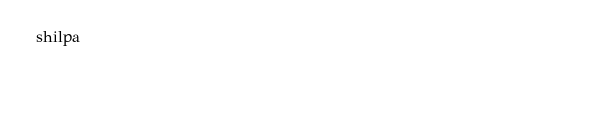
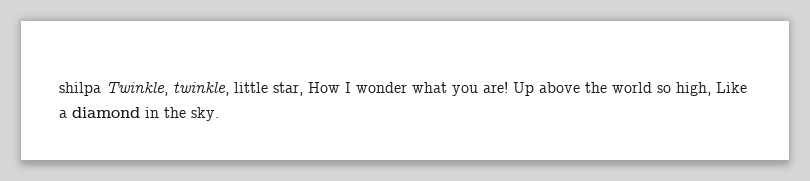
- shilpa
+ shilpa Twinkle, twinkle, little star, How I wonder what you are! Up above the world so high, Like a diamond in the sky.

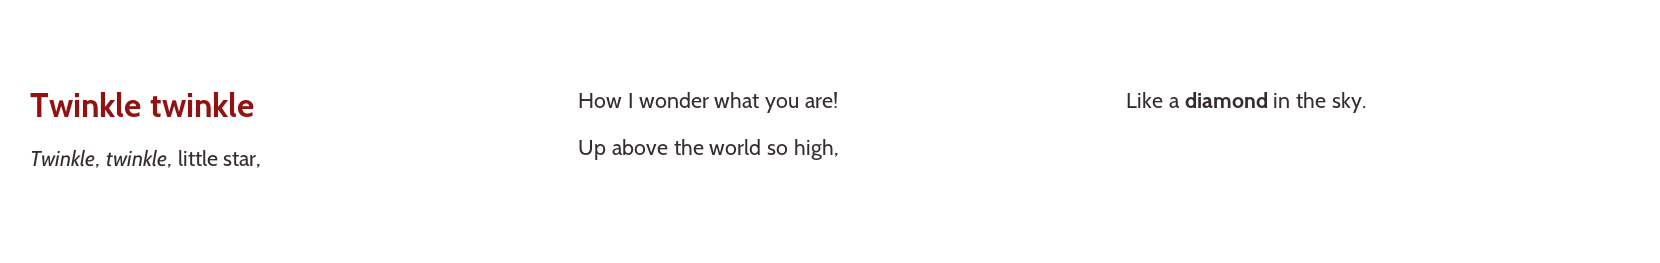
- shilpa Twinkle, twinkle, little star, How I wonder what you are! Up above the world so high, Like a diamond in the sky.
+ Twinkle twinkle
+ Twinkle, twinkle, little star,
+ How I wonder what you are!
+ Up above the world so high,
+ Like a diamond in the sky.

